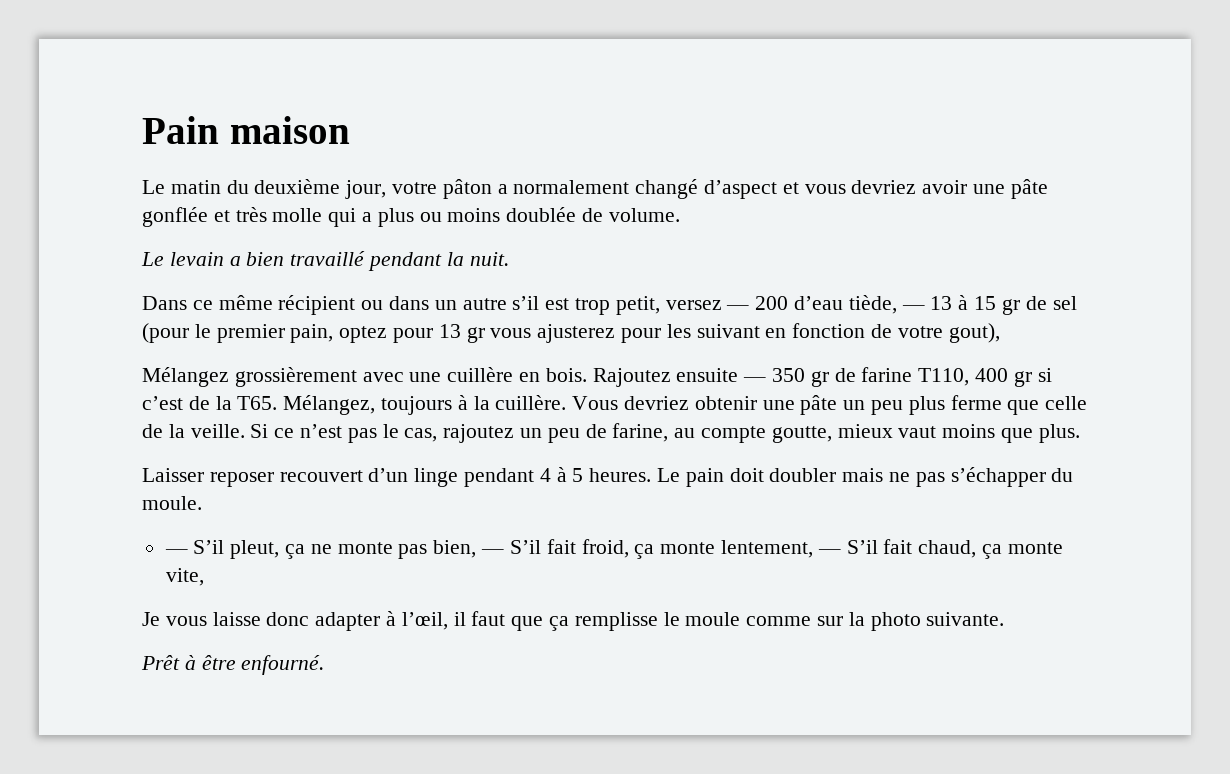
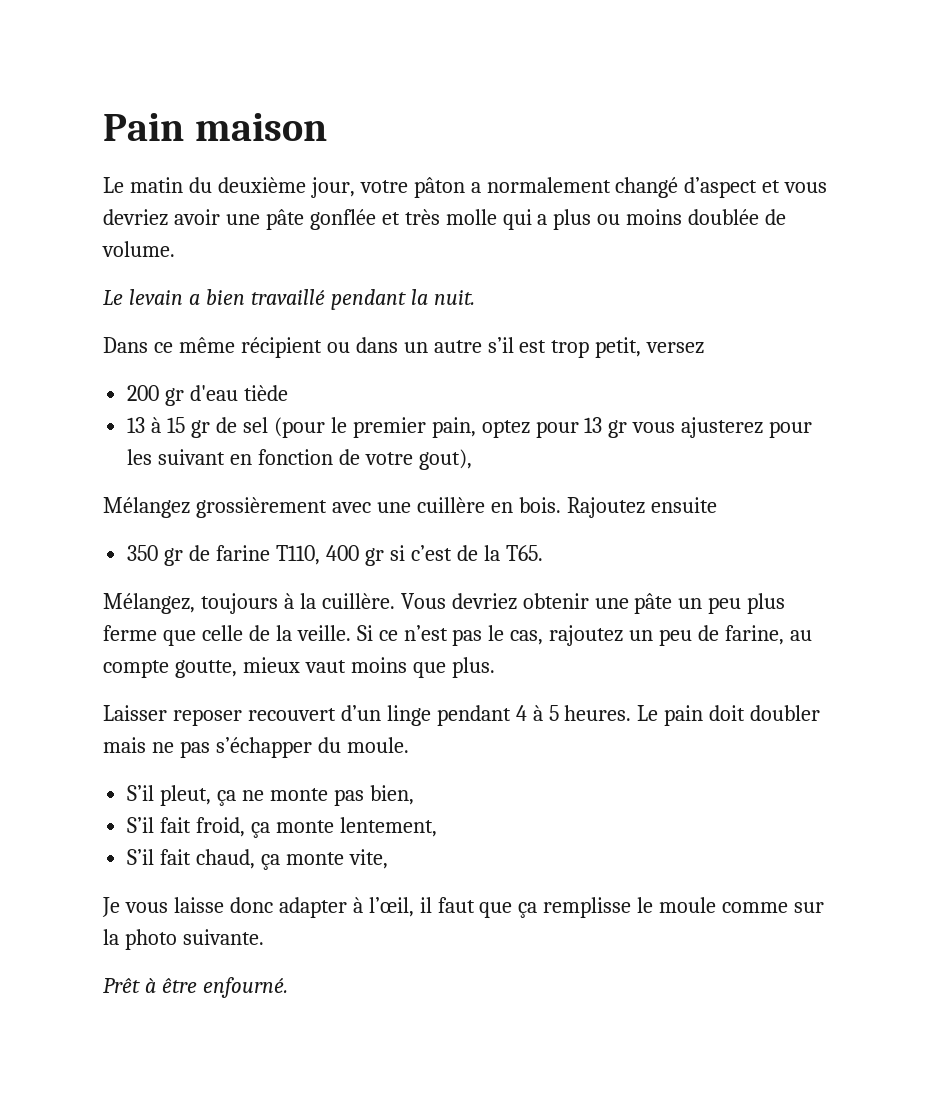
- Dans ce même récipient ou dans un autre s’il est trop petit, versez — 200 d’eau tiède, — 13 à 15 gr de sel (pour le premier pain, optez pour 13 gr vous ajusterez pour les suivant en fonction de votre gout),
+ Dans ce même récipient ou dans un autre s’il est trop petit, versez
+ 200 gr d'eau tiède
+ 13 à 15 gr de sel (pour le premier pain, optez pour 13 gr vous ajusterez pour les suivant en fonction de votre gout),
- Rajoutez ensuite — 350 gr de farine T110, 400 gr si c’est de la T65. Mélangez, toujours à la cuillère.
+ Rajoutez ensuite
+ 350 gr de farine T110, 400 gr si c’est de la T65.
+ Mélangez, toujours à la cuillère.
- — S’il pleut, ça ne monte pas bien, — S’il fait froid, ça monte lentement, — S’il fait chaud, ça monte vite,
+ S’il pleut, ça ne monte pas bien,
+ S’il fait froid, ça monte lentement,
+ S’il fait chaud, ça monte vite,

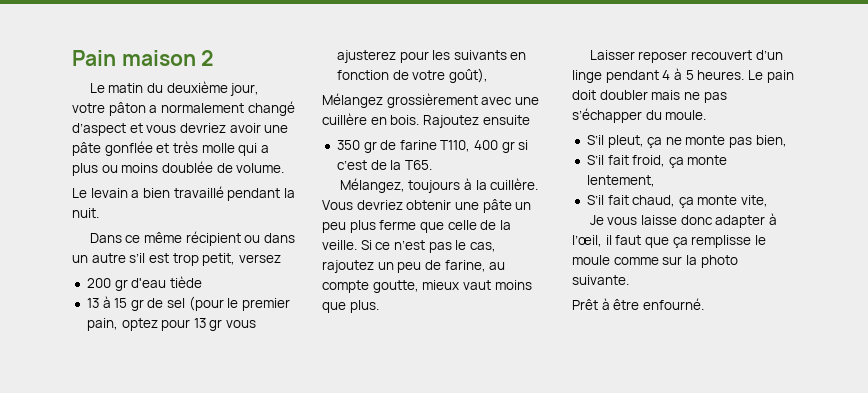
- Pain maison
+ Pain maison 2
- 13 à 15 gr de sel (pour le premier pain, optez pour 13 gr vous ajusterez pour les suivant en fonction de votre gout),
+ 13 à 15 gr de sel (pour le premier pain, optez pour 13 gr vous ajusterez pour les suivants en fonction de votre goût),

